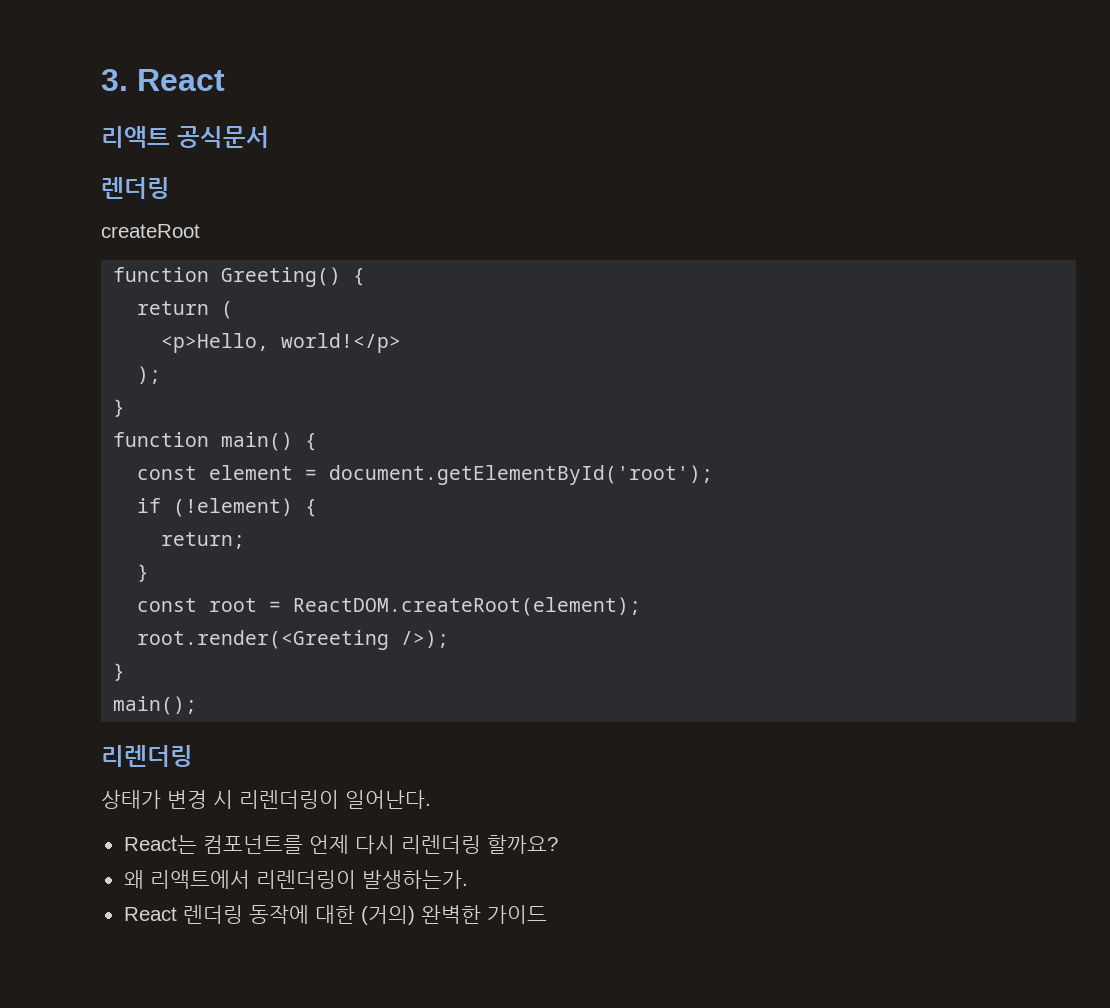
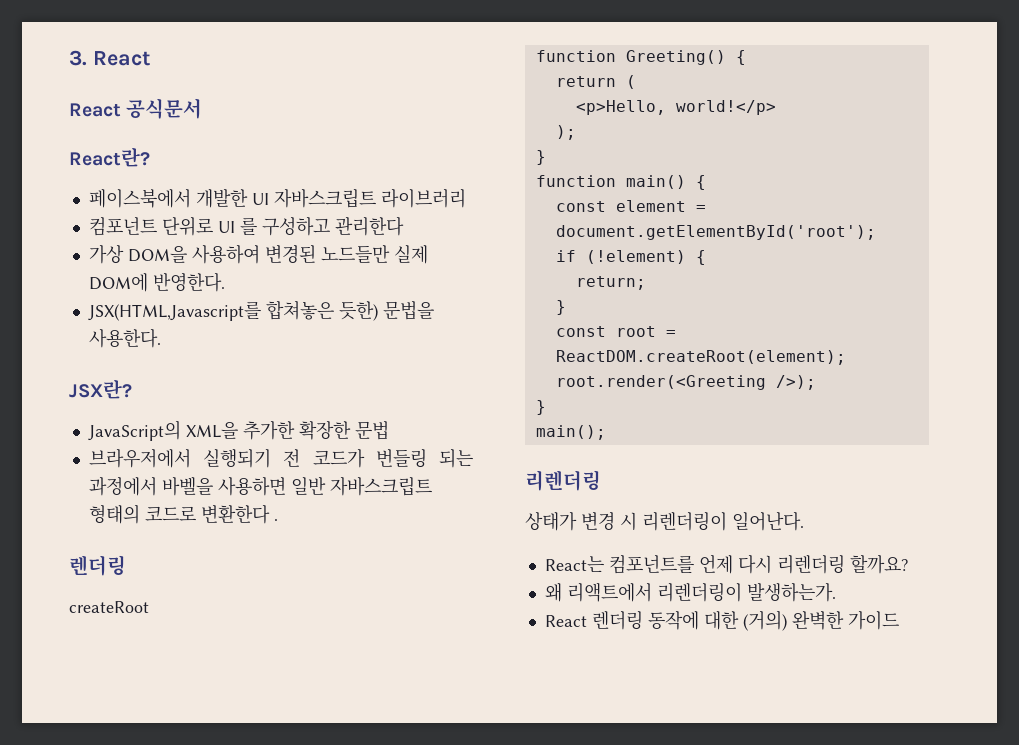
- 리액트 공식문서
+ React 공식문서
+ React란?
+ 페이스북에서 개발한 UI 자바스크립트 라이브러리
+ 컴포넌트 단위로 UI 를 구성하고 관리한다
+ 가상 DOM을 사용하여 변경된 노드들만 실제 DOM에 반영한다.
+ JSX(HTML,Javascript를 합쳐놓은 듯한) 문법을 사용한다.
+ JSX란?
+ JavaScript의 XML을 추가한 확장한 문법
+ 브라우저에서 실행되기 전 코드가 번들링 되는 과정에서 바벨을 사용하면 일반 자바스크립트 형태의 코드로 변환한다 .

